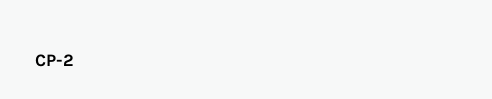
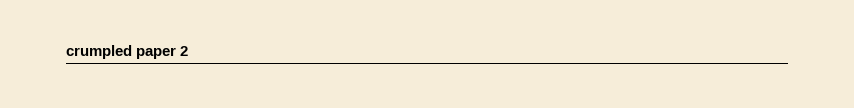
- CP-2
+ crumpled paper 2

